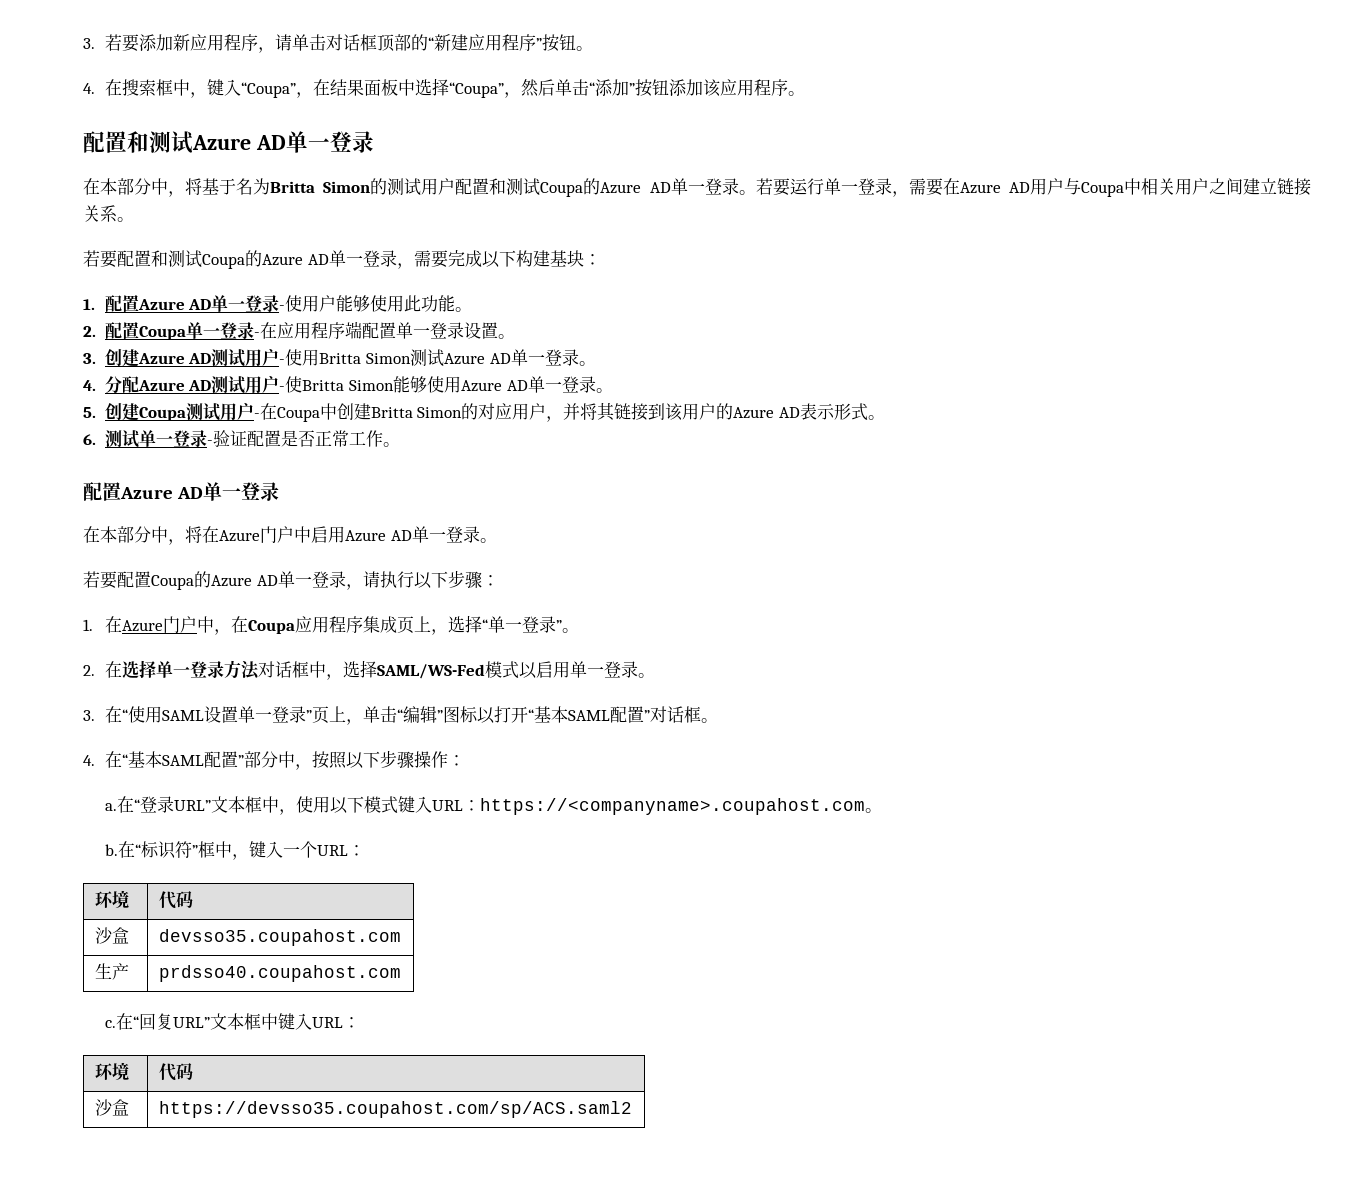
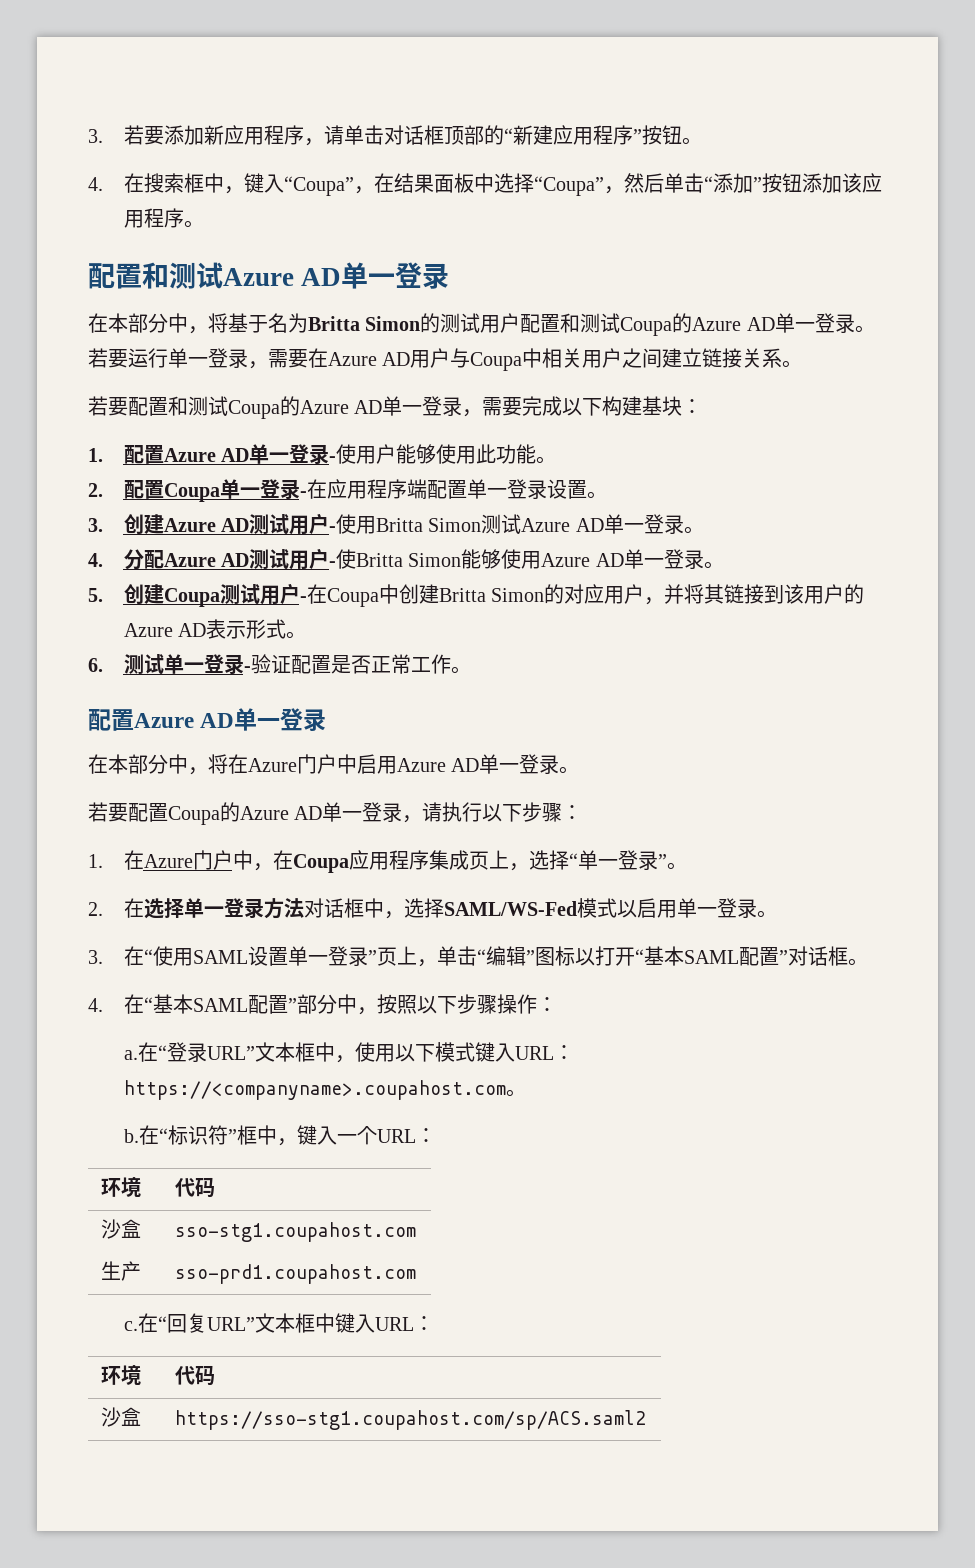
- 沙盒 | devsso35.coupahost.com
+ 沙盒 | sso-stg1.coupahost.com
- 生产 | prdsso40.coupahost.com
+ 生产 | sso-prd1.coupahost.com
- 沙盒 | https://devsso35.coupahost.com/sp/ACS.saml2
+ 沙盒 | https://sso-stg1.coupahost.com/sp/ACS.saml2

